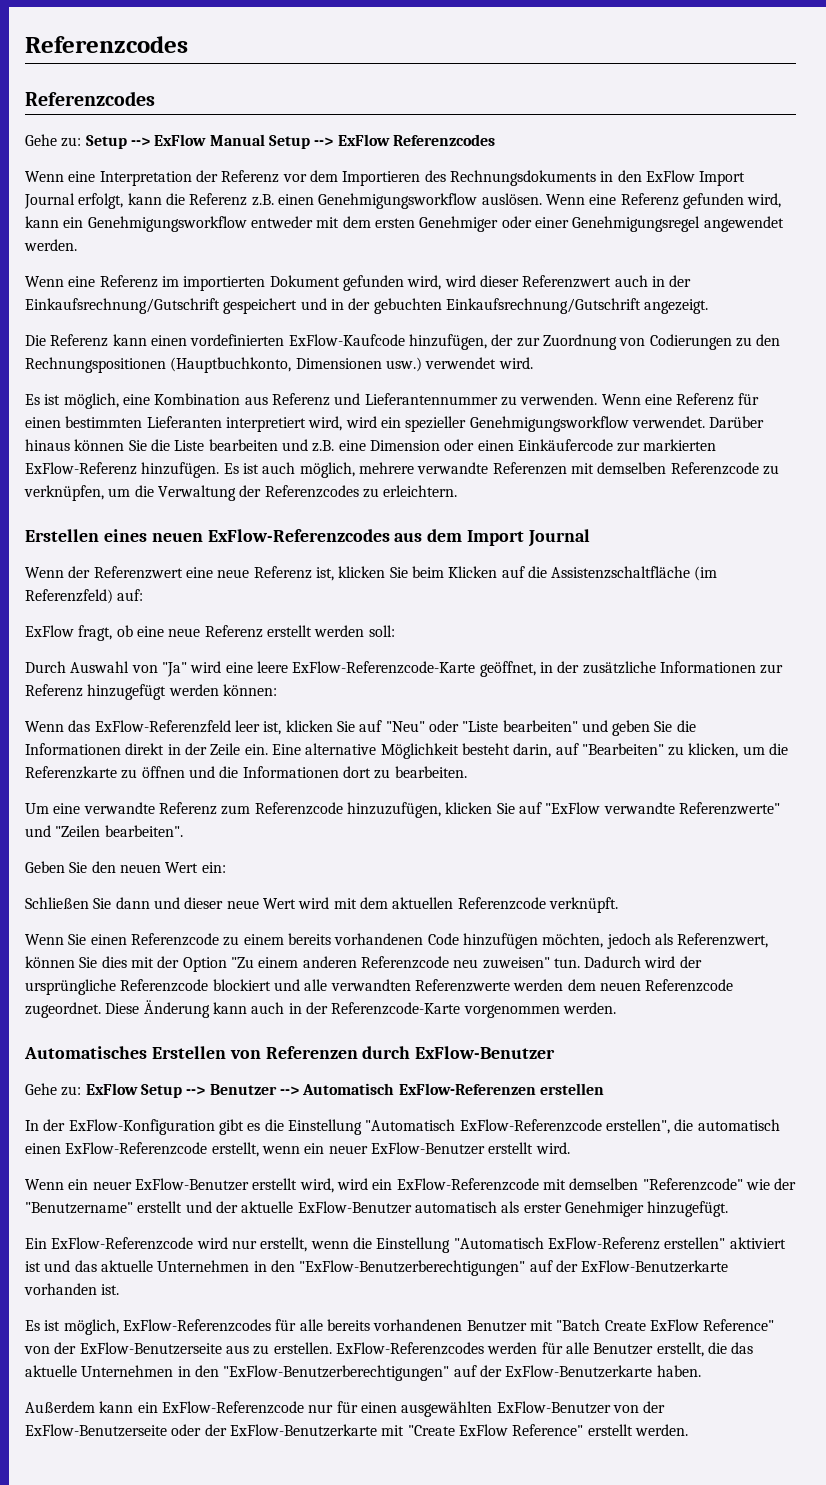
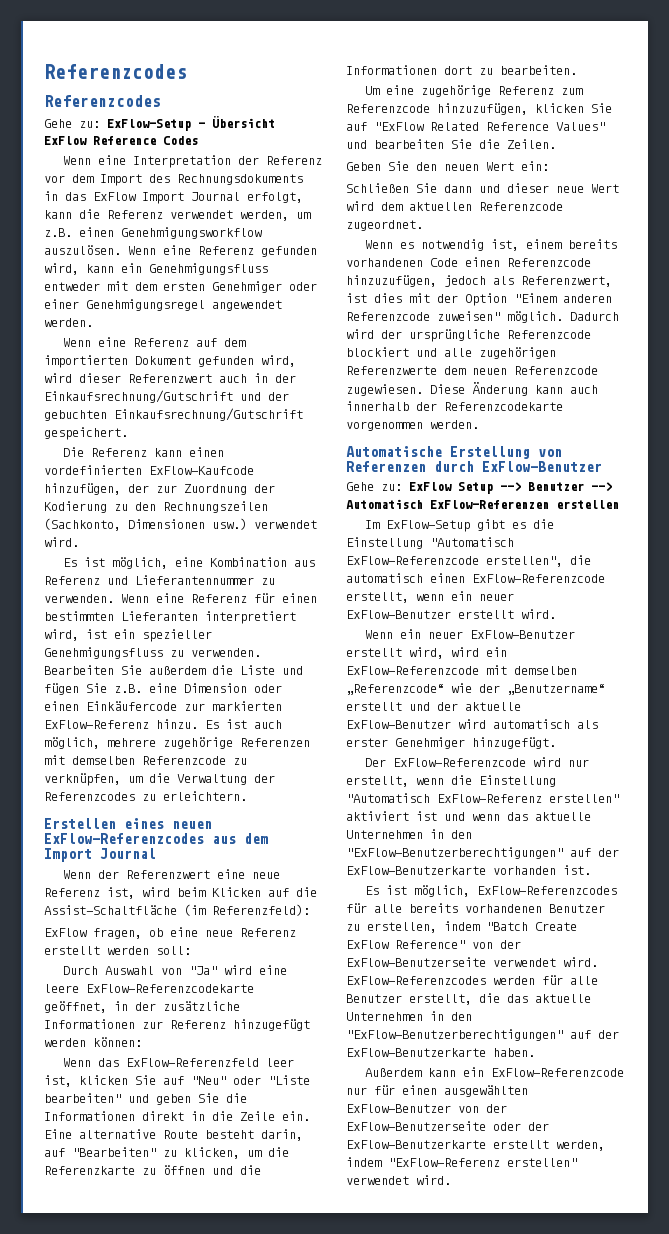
- Gehe zu: Setup --> ExFlow Manual Setup --> ExFlow Referenzcodes
+ Gehe zu: ExFlow-Setup – Übersicht ExFlow Reference Codes
- Wenn eine Interpretation der Referenz vor dem Importieren des Rechnungsdokuments in den ExFlow Import Journal erfolgt, kann die Referenz z.B. einen Genehmigungsworkflow auslösen.
+ Wenn eine Interpretation der Referenz vor dem Import des Rechnungsdokuments in das ExFlow Import Journal erfolgt, kann die Referenz verwendet werden, um z.B. einen Genehmigungsworkflow auszulösen.
- Wenn eine Referenz gefunden wird, kann ein Genehmigungsworkflow entweder mit dem ersten Genehmiger oder einer Genehmigungsregel angewendet werden.
+ Wenn eine Referenz gefunden wird, kann ein Genehmigungsfluss entweder mit dem ersten Genehmiger oder einer Genehmigungsregel angewendet werden.
- Wenn eine Referenz im importierten Dokument gefunden wird, wird dieser Referenzwert auch in der Einkaufsrechnung/Gutschrift gespeichert und in der gebuchten Einkaufsrechnung/Gutschrift angezeigt.
+ Wenn eine Referenz auf dem importierten Dokument gefunden wird, wird dieser Referenzwert auch in der Einkaufsrechnung/Gutschrift und der gebuchten Einkaufsrechnung/Gutschrift gespeichert.
- Die Referenz kann einen vordefinierten ExFlow-Kaufcode hinzufügen, der zur Zuordnung von Codierungen zu den Rechnungspositionen (Hauptbuchkonto, Dimensionen usw.) verwendet wird.
+ Die Referenz kann einen vordefinierten ExFlow-Kaufcode hinzufügen, der zur Zuordnung der Kodierung zu den Rechnungszeilen (Sachkonto, Dimensionen usw.) verwendet wird.
- Wenn eine Referenz für einen bestimmten Lieferanten interpretiert wird, wird ein spezieller Genehmigungsworkflow verwendet. Darüber hinaus können Sie die Liste bearbeiten und z.B. eine Dimension oder einen Einkäufercode zur markierten ExFlow-Referenz hinzufügen.
+ Wenn eine Referenz für einen bestimmten Lieferanten interpretiert wird, ist ein spezieller Genehmigungsfluss zu verwenden. Bearbeiten Sie außerdem die Liste und fügen Sie z.B. eine Dimension oder einen Einkäufercode zur markierten ExFlow-Referenz hinzu.
- Es ist auch möglich, mehrere verwandte Referenzen mit demselben Referenzcode zu verknüpfen, um die Verwaltung der Referenzcodes zu erleichtern.
+ Es ist auch möglich, mehrere zugehörige Referenzen mit demselben Referenzcode zu verknüpfen, um die Verwaltung der Referenzcodes zu erleichtern.
- Wenn der Referenzwert eine neue Referenz ist, klicken Sie beim Klicken auf die Assistenzschaltfläche (im Referenzfeld) auf:
- ExFlow fragt, ob eine neue Referenz erstellt werden soll:
+ Wenn der Referenzwert eine neue Referenz ist, wird beim Klicken auf die Assist-Schaltfläche (im Referenzfeld):
+ ExFlow fragen, ob eine neue Referenz erstellt werden soll:
- Durch Auswahl von "Ja" wird eine leere ExFlow-Referenzcode-Karte geöffnet, in der zusätzliche Informationen zur Referenz hinzugefügt werden können:
+ Durch Auswahl von "Ja" wird eine leere ExFlow-Referenzcodekarte geöffnet, in der zusätzliche Informationen zur Referenz hinzugefügt werden können:
- Wenn das ExFlow-Referenzfeld leer ist, klicken Sie auf "Neu" oder "Liste bearbeiten" und geben Sie die Informationen direkt in der Zeile ein.
+ Wenn das ExFlow-Referenzfeld leer ist, klicken Sie auf "Neu" oder "Liste bearbeiten" und geben Sie die Informationen direkt in die Zeile ein.
- Eine alternative Möglichkeit besteht darin, auf "Bearbeiten" zu klicken, um die Referenzkarte zu öffnen und die Informationen dort zu bearbeiten.
+ Eine alternative Route besteht darin, auf "Bearbeiten" zu klicken, um die Referenzkarte zu öffnen und die Informationen dort zu bearbeiten.
- Um eine verwandte Referenz zum Referenzcode hinzuzufügen, klicken Sie auf "ExFlow verwandte Referenzwerte" und "Zeilen bearbeiten".
+ Um eine zugehörige Referenz zum Referenzcode hinzuzufügen, klicken Sie auf "ExFlow Related Reference Values" und bearbeiten Sie die Zeilen.
- Schließen Sie dann und dieser neue Wert wird mit dem aktuellen Referenzcode verknüpft.
- Wenn Sie einen Referenzcode zu einem bereits vorhandenen Code hinzufügen möchten, jedoch als Referenzwert, können Sie dies mit der Option "Zu einem anderen Referenzcode neu zuweisen" tun.
+ Schließen Sie dann und dieser neue Wert wird dem aktuellen Referenzcode zugeordnet.
+ Wenn es notwendig ist, einem bereits vorhandenen Code einen Referenzcode hinzuzufügen, jedoch als Referenzwert, ist dies mit der Option "Einem anderen Referenzcode zuweisen" möglich.
- Dadurch wird der ursprüngliche Referenzcode blockiert und alle verwandten Referenzwerte werden dem neuen Referenzcode zugeordnet.
+ Dadurch wird der ursprüngliche Referenzcode blockiert und alle zugehörigen Referenzwerte dem neuen Referenzcode zugewiesen.
- Diese Änderung kann auch in der Referenzcode-Karte vorgenommen werden.
+ Diese Änderung kann auch innerhalb der Referenzcodekarte vorgenommen werden.
- Automatisches Erstellen von Referenzen durch ExFlow-Benutzer
+ Automatische Erstellung von Referenzen durch ExFlow-Benutzer
- In der ExFlow-Konfiguration gibt es die Einstellung "Automatisch ExFlow-Referenzcode erstellen", die automatisch einen ExFlow-Referenzcode erstellt, wenn ein neuer ExFlow-Benutzer erstellt wird.
+ Im ExFlow-Setup gibt es die Einstellung "Automatisch ExFlow-Referenzcode erstellen", die automatisch einen ExFlow-Referenzcode erstellt, wenn ein neuer ExFlow-Benutzer erstellt wird.
- Wenn ein neuer ExFlow-Benutzer erstellt wird, wird ein ExFlow-Referenzcode mit demselben "Referenzcode" wie der "Benutzername" erstellt und der aktuelle ExFlow-Benutzer automatisch als erster Genehmiger hinzugefügt.
+ Wenn ein neuer ExFlow-Benutzer erstellt wird, wird ein ExFlow-Referenzcode mit demselben „Referenzcode“ wie der „Benutzername“ erstellt und der aktuelle ExFlow-Benutzer wird automatisch als erster Genehmiger hinzugefügt.
- Ein ExFlow-Referenzcode wird nur erstellt, wenn die Einstellung "Automatisch ExFlow-Referenz erstellen" aktiviert ist und das aktuelle Unternehmen in den "ExFlow-Benutzerberechtigungen" auf der ExFlow-Benutzerkarte vorhanden ist.
+ Der ExFlow-Referenzcode wird nur erstellt, wenn die Einstellung "Automatisch ExFlow-Referenz erstellen" aktiviert ist und wenn das aktuelle Unternehmen in den "ExFlow-Benutzerberechtigungen" auf der ExFlow-Benutzerkarte vorhanden ist.
- Es ist möglich, ExFlow-Referenzcodes für alle bereits vorhandenen Benutzer mit "Batch Create ExFlow Reference" von der ExFlow-Benutzerseite aus zu erstellen.
+ Es ist möglich, ExFlow-Referenzcodes für alle bereits vorhandenen Benutzer zu erstellen, indem "Batch Create ExFlow Reference" von der ExFlow-Benutzerseite verwendet wird.
- Außerdem kann ein ExFlow-Referenzcode nur für einen ausgewählten ExFlow-Benutzer von der ExFlow-Benutzerseite oder der ExFlow-Benutzerkarte mit "Create ExFlow Reference" erstellt werden.
+ Außerdem kann ein ExFlow-Referenzcode nur für einen ausgewählten ExFlow-Benutzer von der ExFlow-Benutzerseite oder der ExFlow-Benutzerkarte erstellt werden, indem "ExFlow-Referenz erstellen" verwendet wird.

